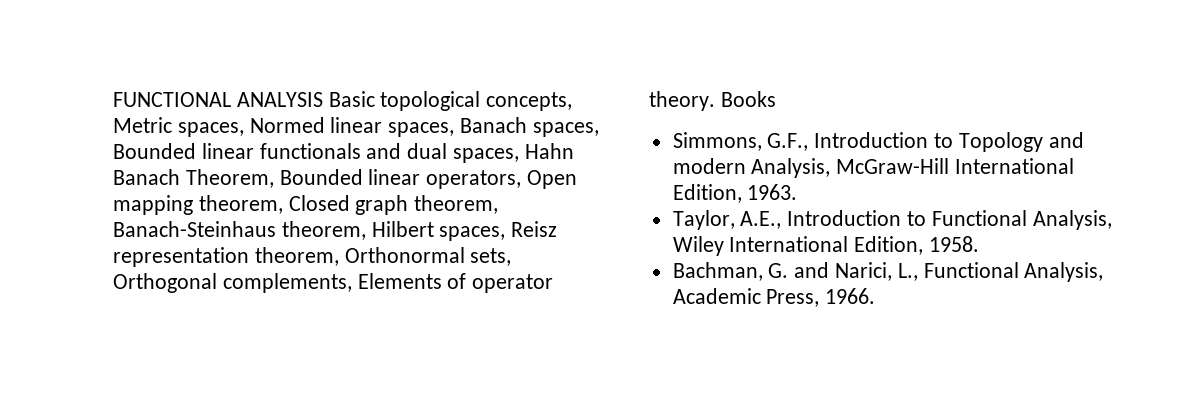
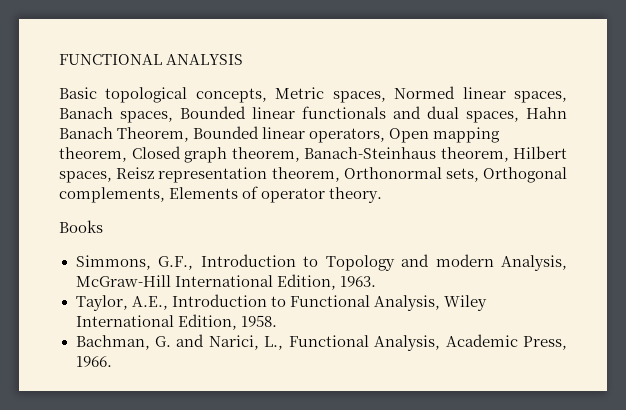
- FUNCTIONAL ANALYSIS Basic topological concepts, Metric spaces, Normed linear spaces, Banach spaces, Bounded linear functionals and dual spaces, Hahn Banach Theorem, Bounded linear operators, Open mapping theorem, Closed graph theorem, Banach-Steinhaus theorem, Hilbert spaces, Reisz representation theorem, Orthonormal sets, Orthogonal complements, Elements of operator theory. Books
+ FUNCTIONAL ANALYSIS
+ Basic topological concepts, Metric spaces, Normed linear spaces, Banach spaces, Bounded linear functionals and dual spaces, Hahn Banach Theorem, Bounded linear operators, Open mapping theorem, Closed graph theorem, Banach-Steinhaus theorem, Hilbert spaces, Reisz representation theorem, Orthonormal sets, Orthogonal complements, Elements of operator theory.
+ Books

